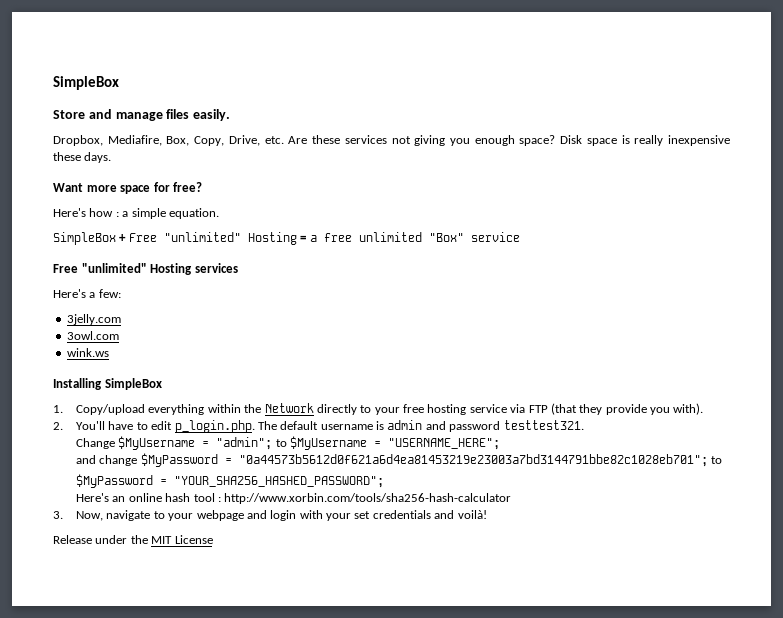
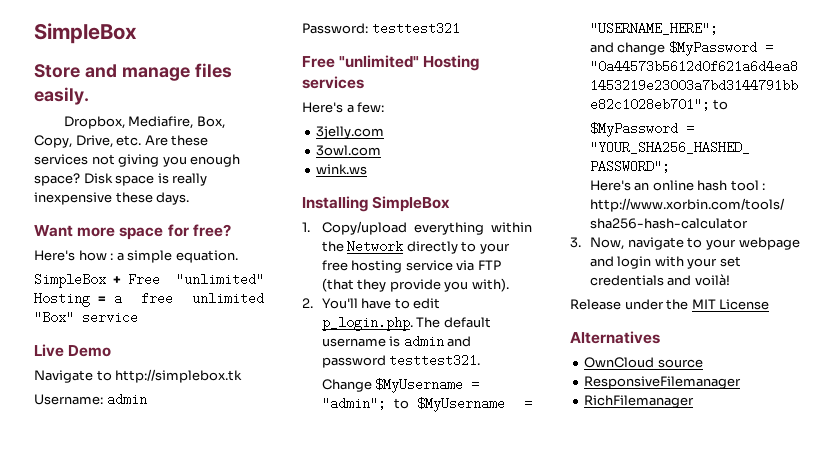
+ Live Demo
+ Navigate to http://simplebox.tk
+ Username: admin
+ Password: testtest321
+ Alternatives
+ OwnCloud source
+ ResponsiveFilemanager
+ RichFilemanager

